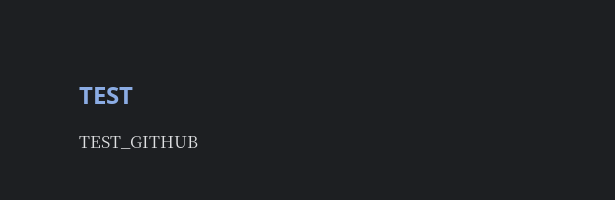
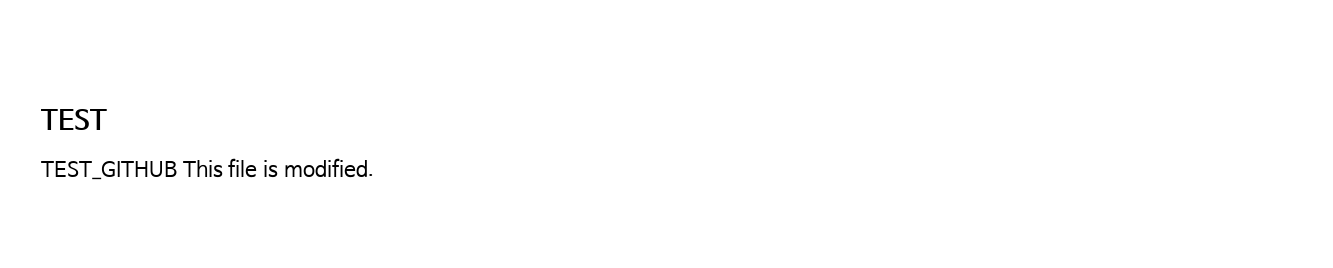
- TEST_GITHUB
+ TEST_GITHUB This file is modified.

